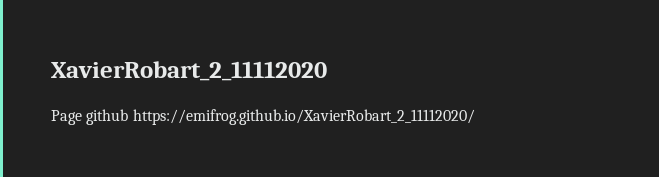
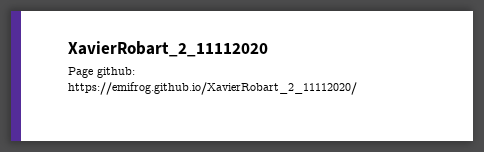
- Page github https://emifrog.github.io/XavierRobart_2_11112020/
+ Page github: https://emifrog.github.io/XavierRobart_2_11112020/

